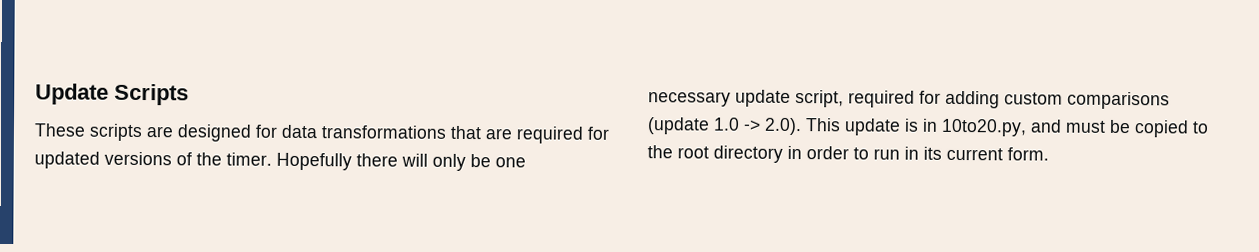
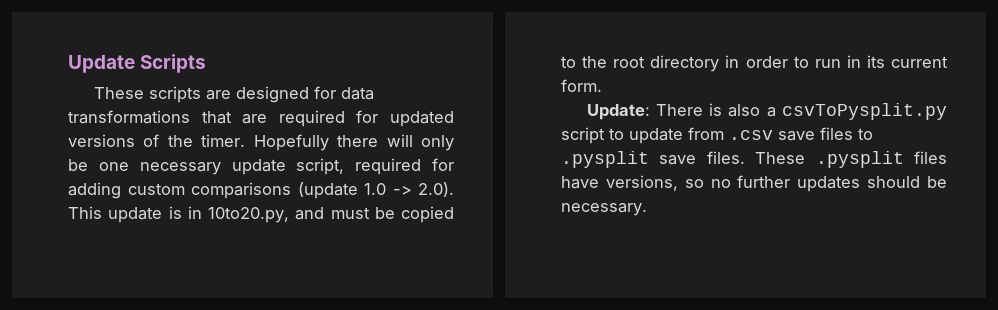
+ Update: There is also a csvToPysplit.py script to update from .csv save files to .pysplit save files. These .pysplit files have versions, so no further updates should be necessary.

